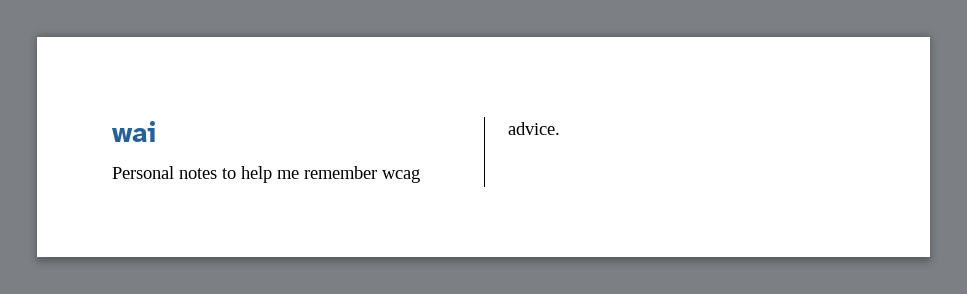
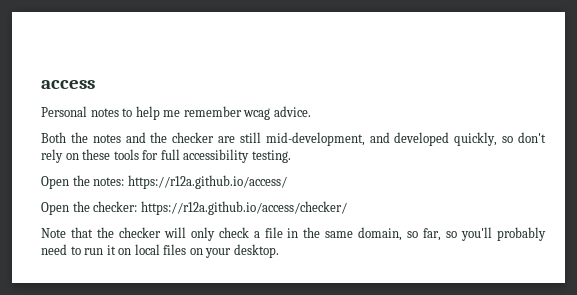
- wai
+ access
+ Both the notes and the checker are still mid-development, and developed quickly, so don't rely on these tools for full accessibility testing.
+ Open the notes: https://r12a.github.io/access/
+ Open the checker: https://r12a.github.io/access/checker/
+ Note that the checker will only check a file in the same domain, so far, so you'll probably need to run it on local files on your desktop.

